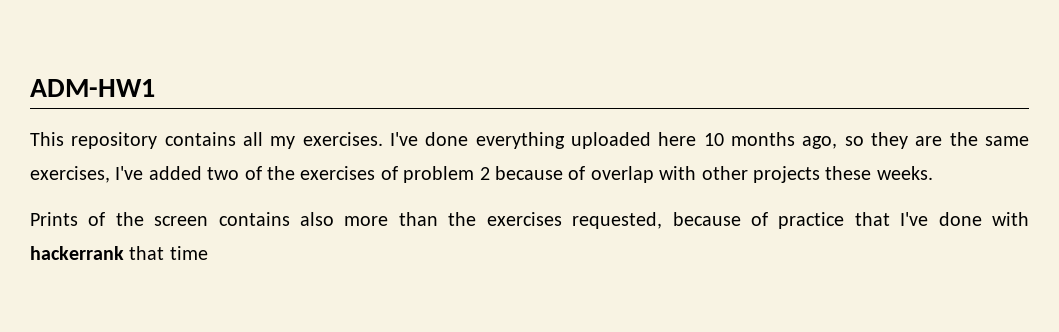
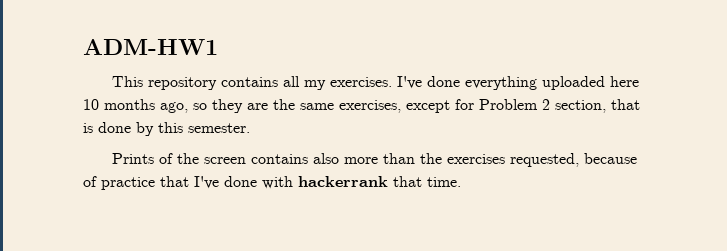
- I've done everything uploaded here 10 months ago, so they are the same exercises, I've added two of the exercises of problem 2 because of overlap with other projects these weeks.
+ I've done everything uploaded here 10 months ago, so they are the same exercises, except for Problem 2 section, that is done by this semester.
- Prints of the screen contains also more than the exercises requested, because of practice that I've done with hackerrank that time
+ Prints of the screen contains also more than the exercises requested, because of practice that I've done with hackerrank that time.

